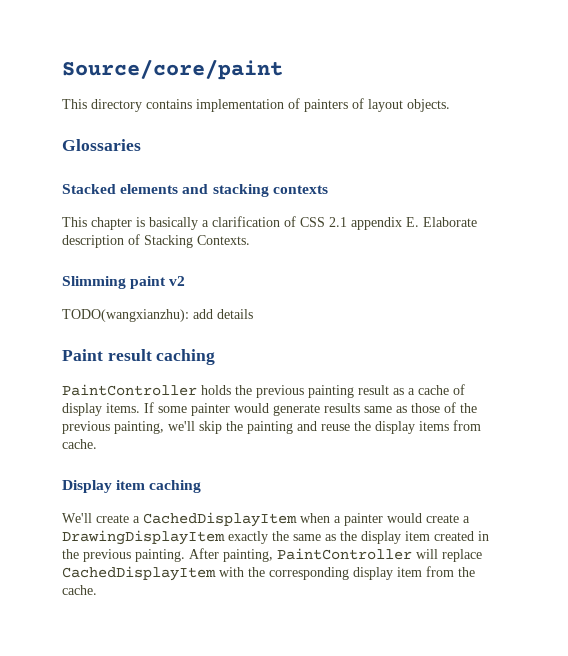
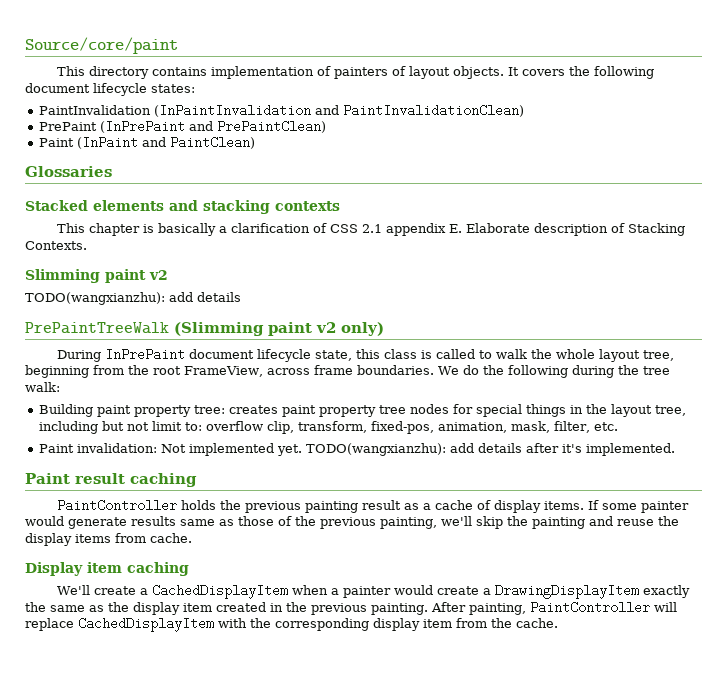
+ It covers the following document lifecycle states:
+ PaintInvalidation (InPaintInvalidation and PaintInvalidationClean)
+ PrePaint (InPrePaint and PrePaintClean)
+ Paint (InPaint and PaintClean)
+ PrePaintTreeWalk (Slimming paint v2 only)
+ During InPrePaint document lifecycle state, this class is called to walk the whole layout tree, beginning from the root FrameView, across frame boundaries. We do the following during the tree walk:
+ Building paint property tree: creates paint property tree nodes for special things in the layout tree, including but not limit to: overflow clip, transform, fixed-pos, animation, mask, filter, etc.
+ Paint invalidation: Not implemented yet. TODO(wangxianzhu): add details after it's implemented.

